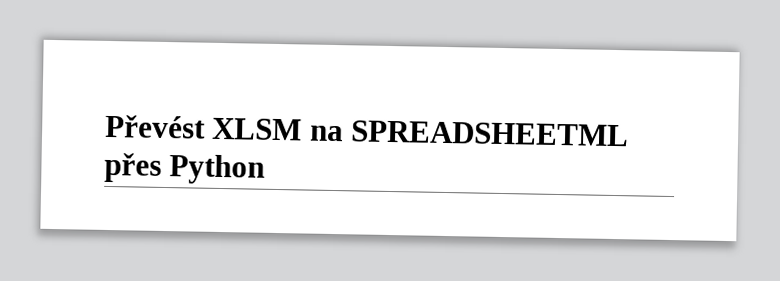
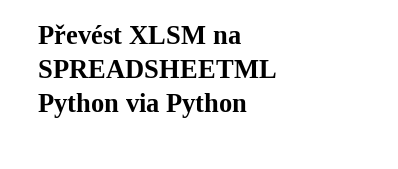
- Převést XLSM na SPREADSHEETML přes Python
+ Převést XLSM na SPREADSHEETML Python via Python

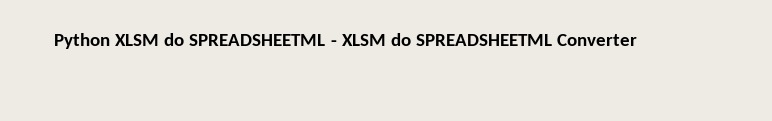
- Převést XLSM na SPREADSHEETML Python via Python
+ Python XLSM do SPREADSHEETML - XLSM do SPREADSHEETML Converter

